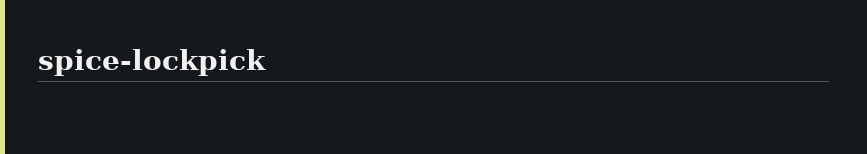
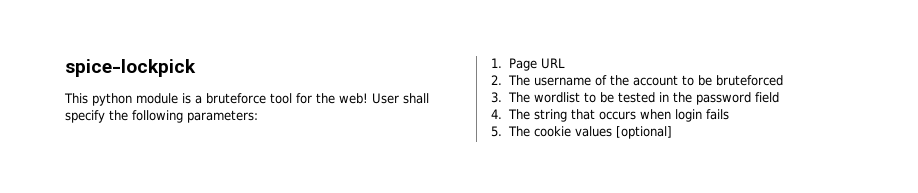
+ This python module is a bruteforce tool for the web! User shall specify the following parameters:
+ 1. Page URL
+ 2. The username of the account to be bruteforced
+ 3. The wordlist to be tested in the password field
+ 4. The string that occurs when login fails
+ 5. The cookie values [optional]

